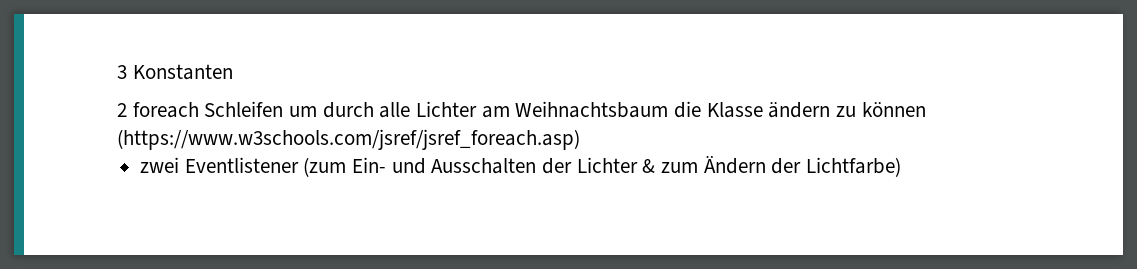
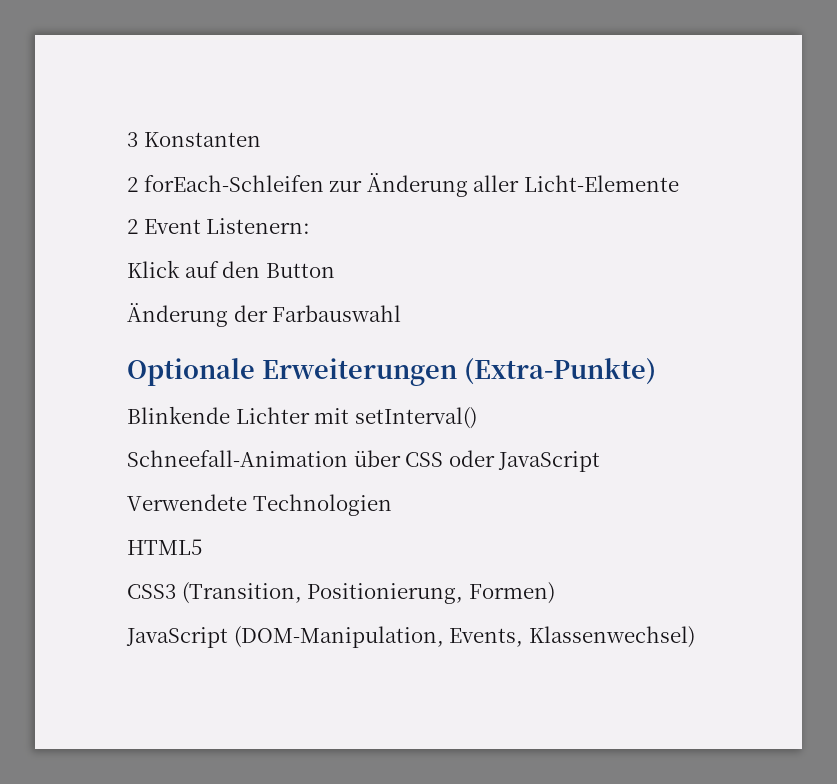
- 2 foreach Schleifen um durch alle Lichter am Weihnachtsbaum die Klasse ändern zu können (https://www.w3schools.com/jsref/jsref_foreach.asp)
- zwei Eventlistener (zum Ein- und Ausschalten der Lichter & zum Ändern der Lichtfarbe)
+ 2 forEach-Schleifen zur Änderung aller Licht-Elemente
+ 2 Event Listenern:
+ Klick auf den Button
+ Änderung der Farbauswahl
+ Optionale Erweiterungen (Extra-Punkte)
+ Blinkende Lichter mit setInterval()
+ Schneefall-Animation über CSS oder JavaScript
+ Verwendete Technologien
+ HTML5
+ CSS3 (Transition, Positionierung, Formen)
+ JavaScript (DOM-Manipulation, Events, Klassenwechsel)

